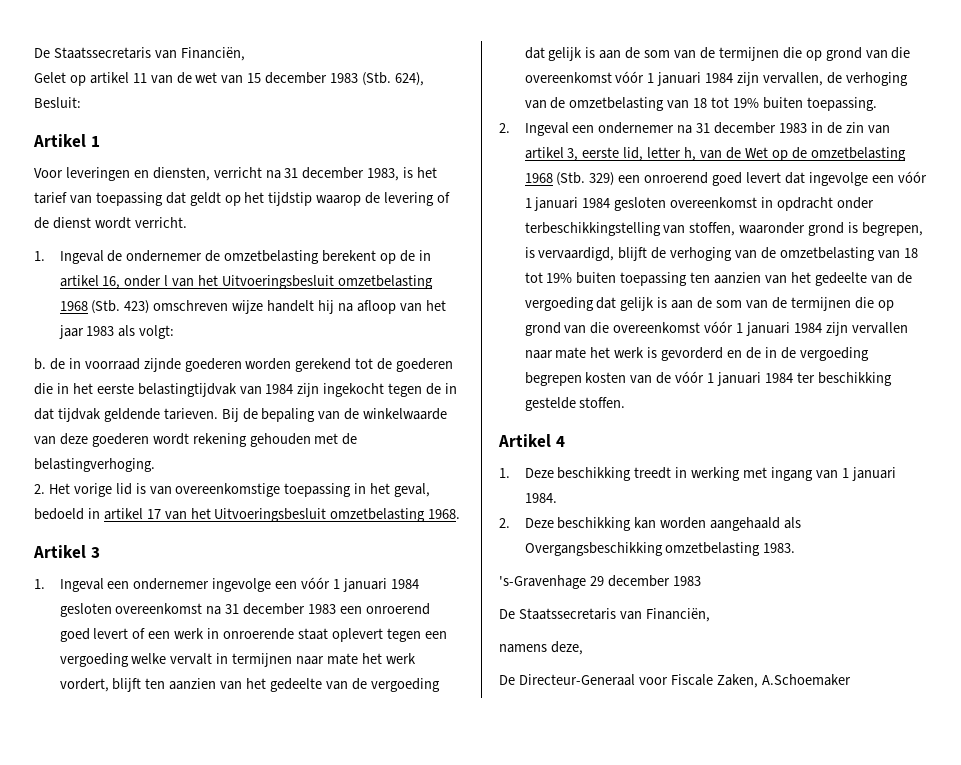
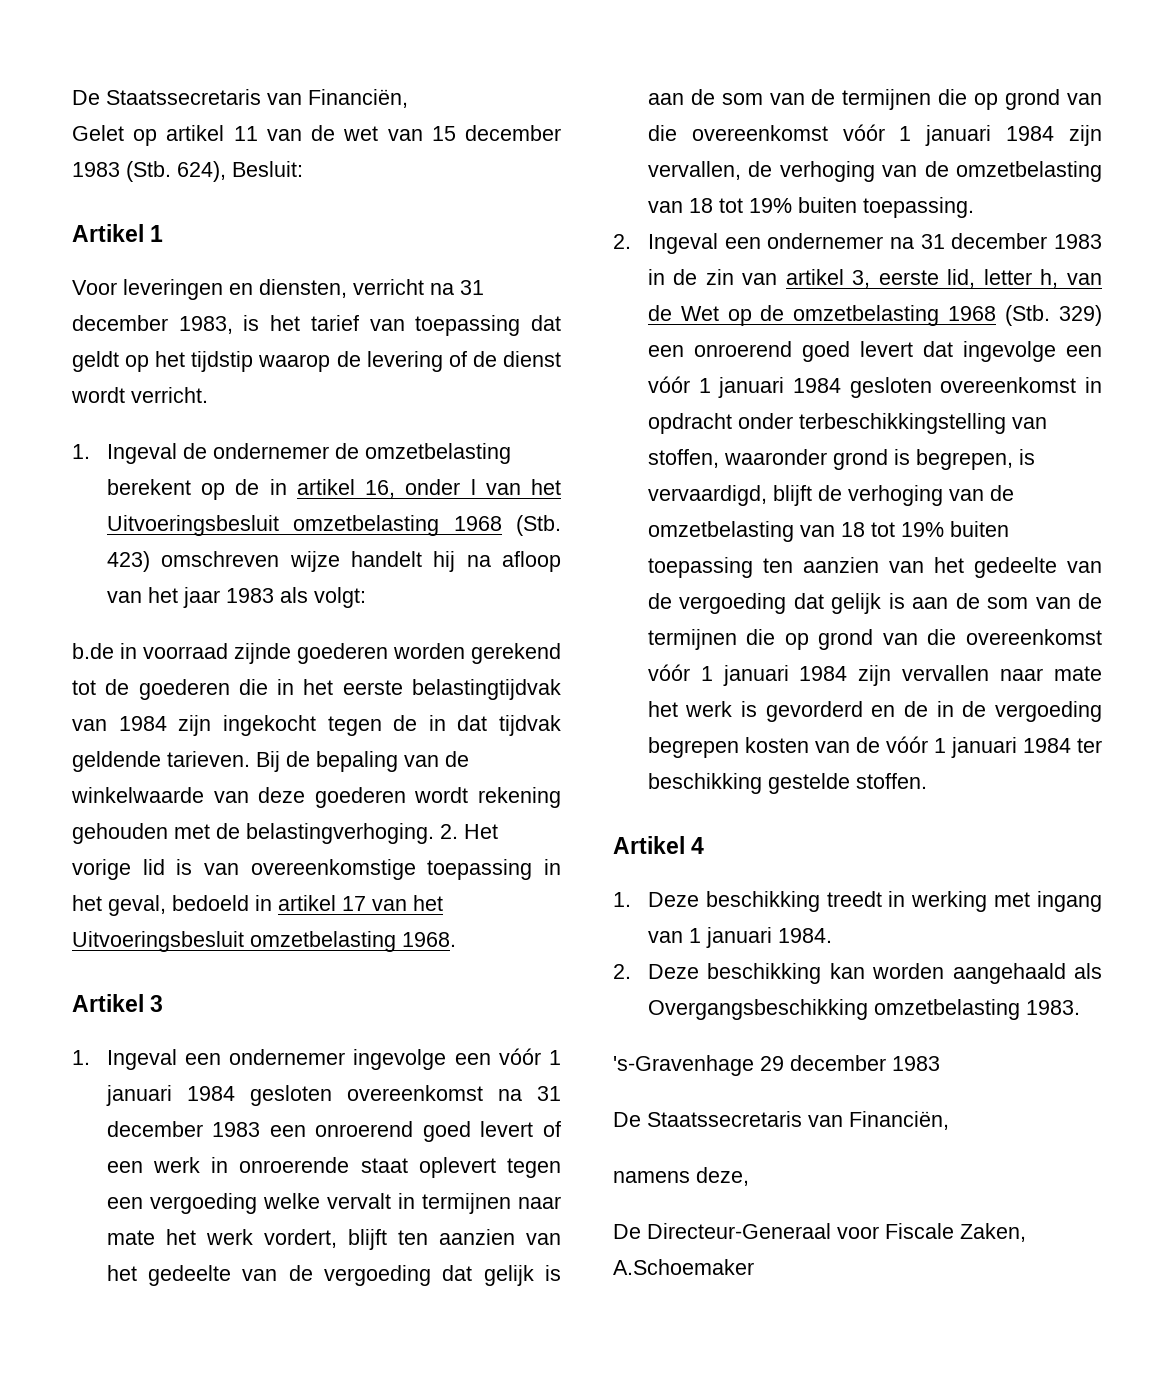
- b. de in voorraad zijnde goederen worden gerekend tot de goederen die in het eerste belastingtijdvak van 1984 zijn ingekocht tegen de in dat tijdvak geldende tarieven.
+ b.de in voorraad zijnde goederen worden gerekend tot de goederen die in het eerste belastingtijdvak van 1984 zijn ingekocht tegen de in dat tijdvak geldende tarieven.
- Bij de bepaling van de winkelwaarde van deze goederen wordt rekening gehouden met de belastingverhoging.
- 2. Het vorige lid is van overeenkomstige toepassing in het geval, bedoeld in artikel 17 van het Uitvoeringsbesluit omzetbelasting 1968.
+ Bij de bepaling van de winkelwaarde van deze goederen wordt rekening gehouden met de belastingverhoging. 2. Het vorige lid is van overeenkomstige toepassing in het geval, bedoeld in artikel 17 van het Uitvoeringsbesluit omzetbelasting 1968.

